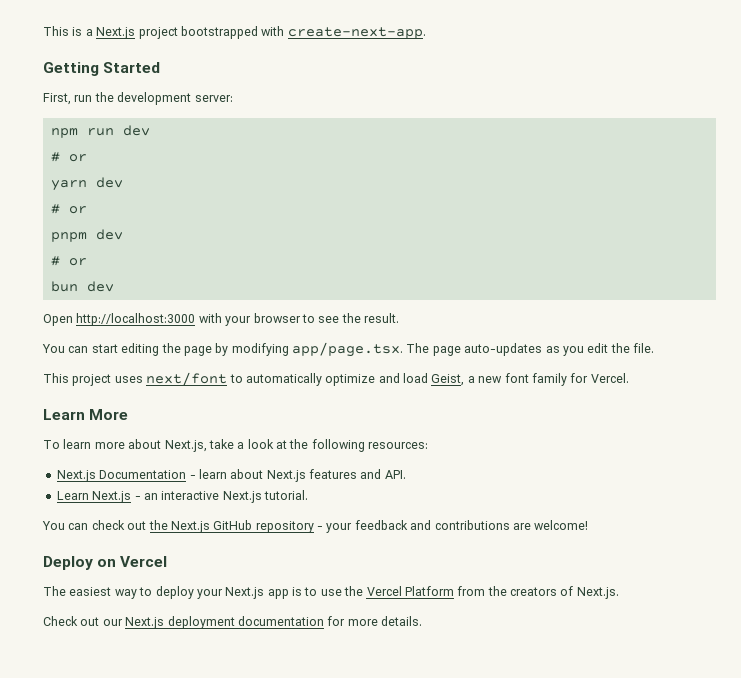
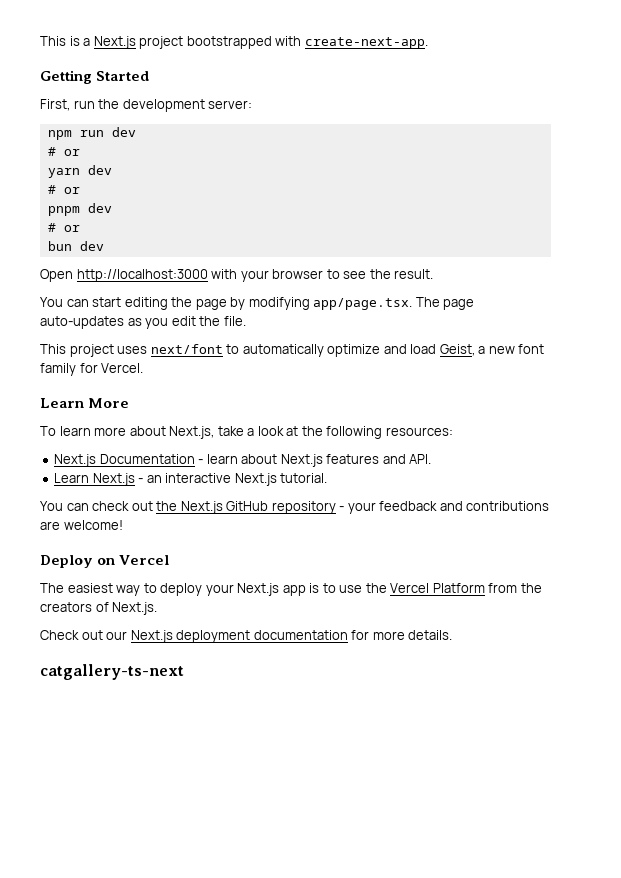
+ catgallery-ts-next

